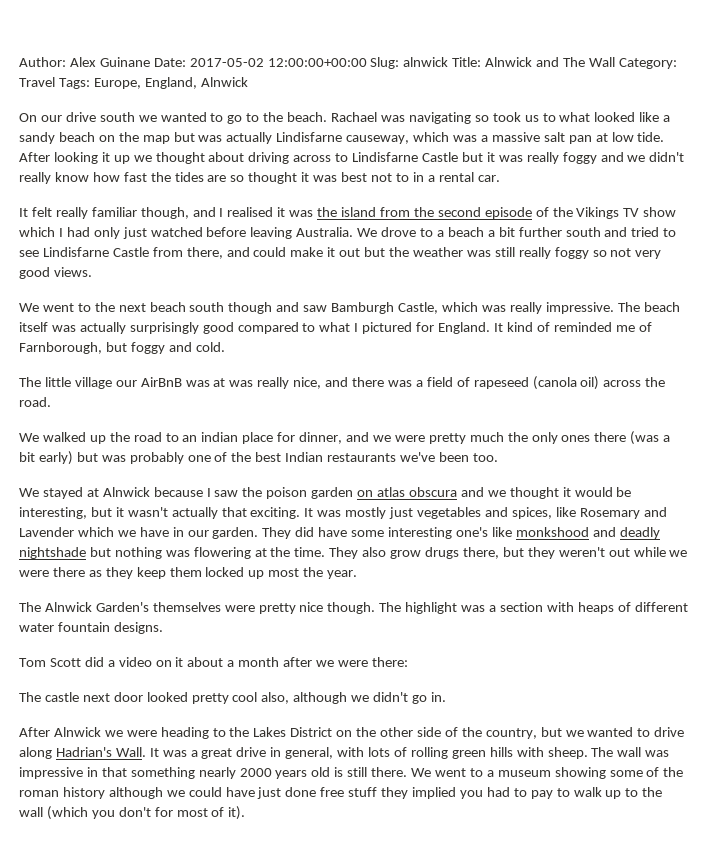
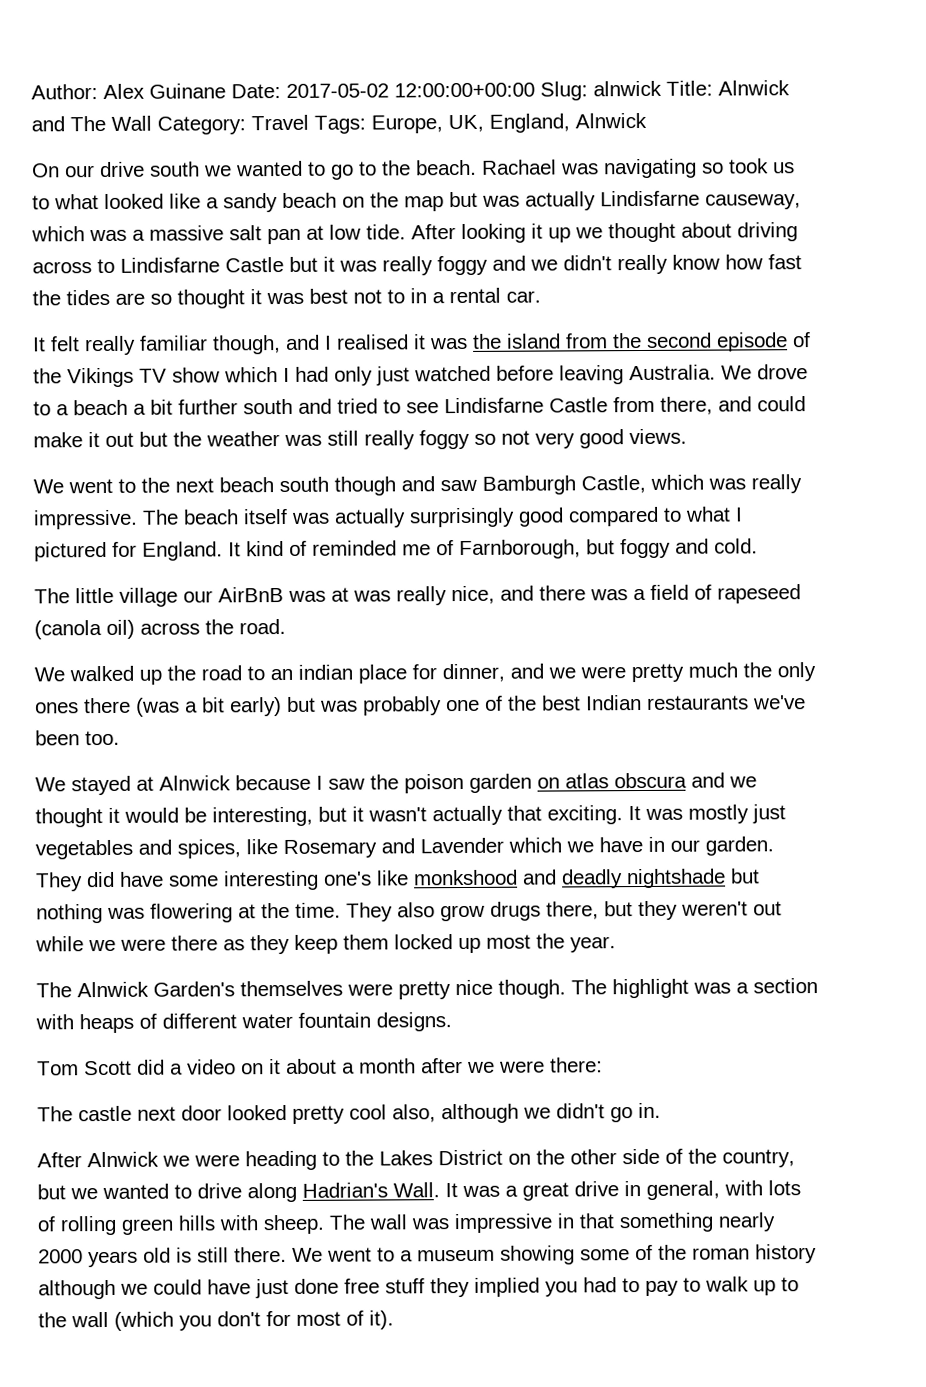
- Author: Alex Guinane Date: 2017-05-02 12:00:00+00:00 Slug: alnwick Title: Alnwick and The Wall Category: Travel Tags: Europe, England, Alnwick
+ Author: Alex Guinane Date: 2017-05-02 12:00:00+00:00 Slug: alnwick Title: Alnwick and The Wall Category: Travel Tags: Europe, UK, England, Alnwick

